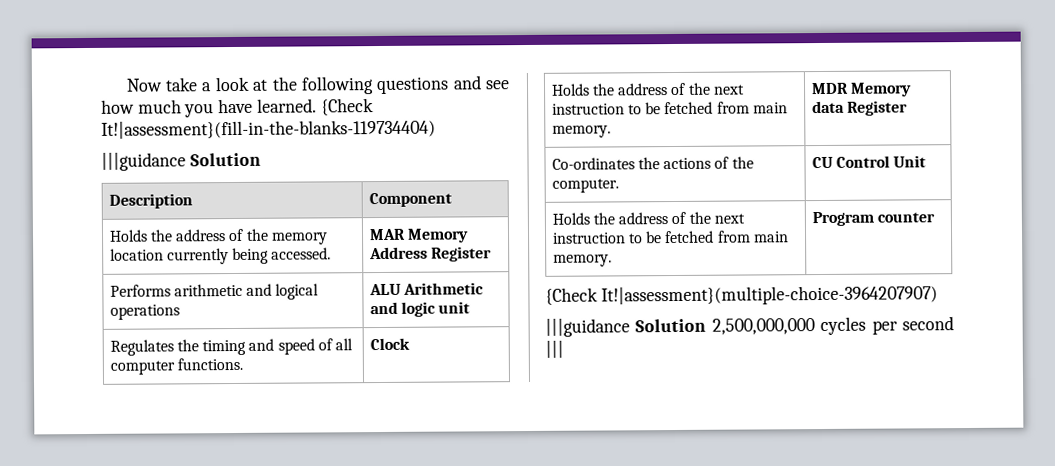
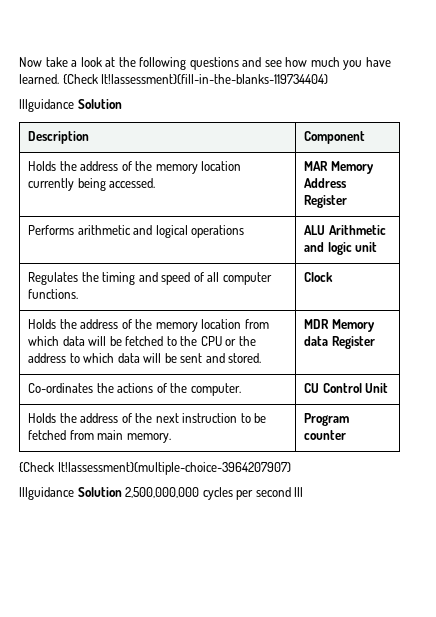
- Holds the address of the next instruction to be fetched from main memory. | MDR Memory data Register
+ Holds the address of the memory location from which data will be fetched to the CPU or the address to which data will be sent and stored. | MDR Memory data Register

